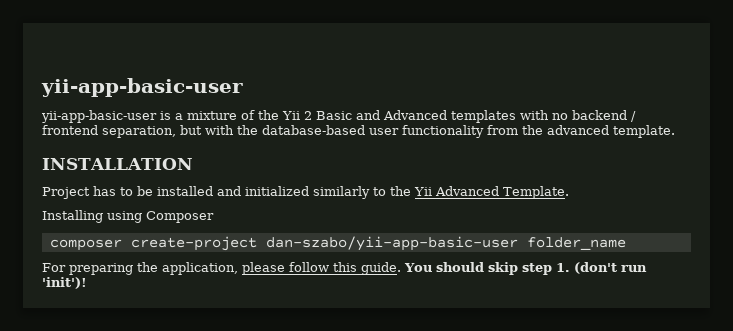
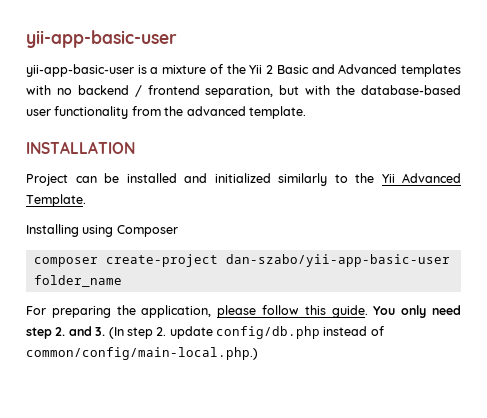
- Project has to be installed and initialized similarly to the Yii Advanced Template.
+ Project can be installed and initialized similarly to the Yii Advanced Template.
- You should skip step 1. (don't run 'init')!
+ You only need step 2. and 3. (In step 2. update config/db.php instead of common/config/main-local.php.)

